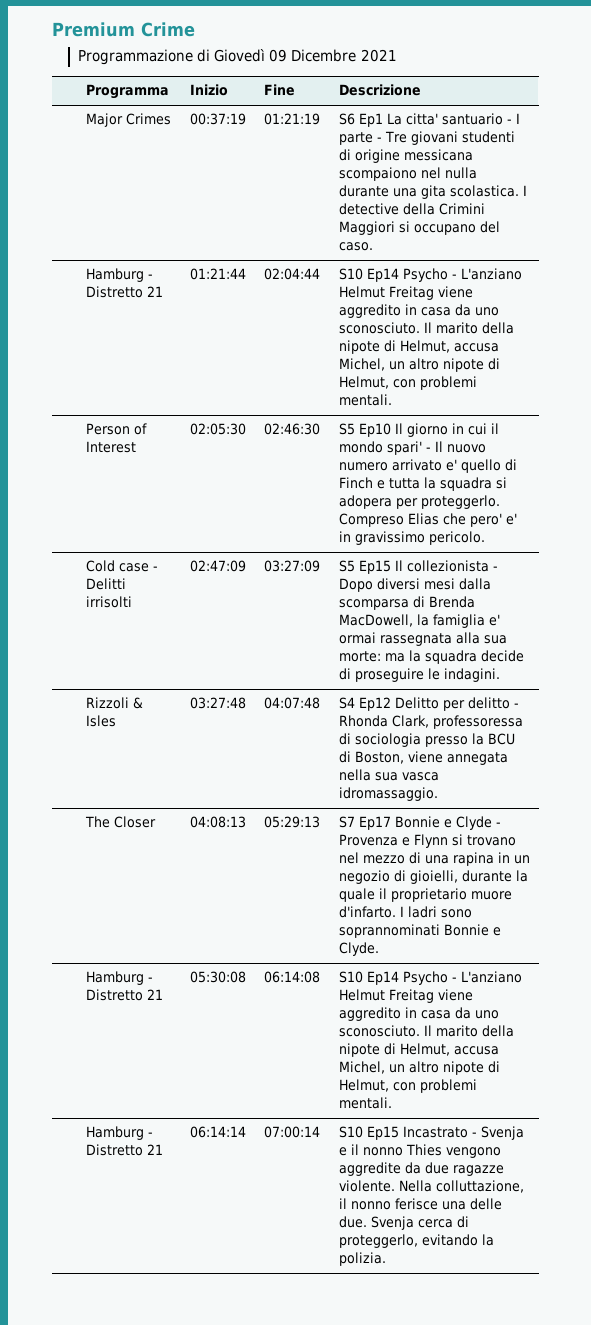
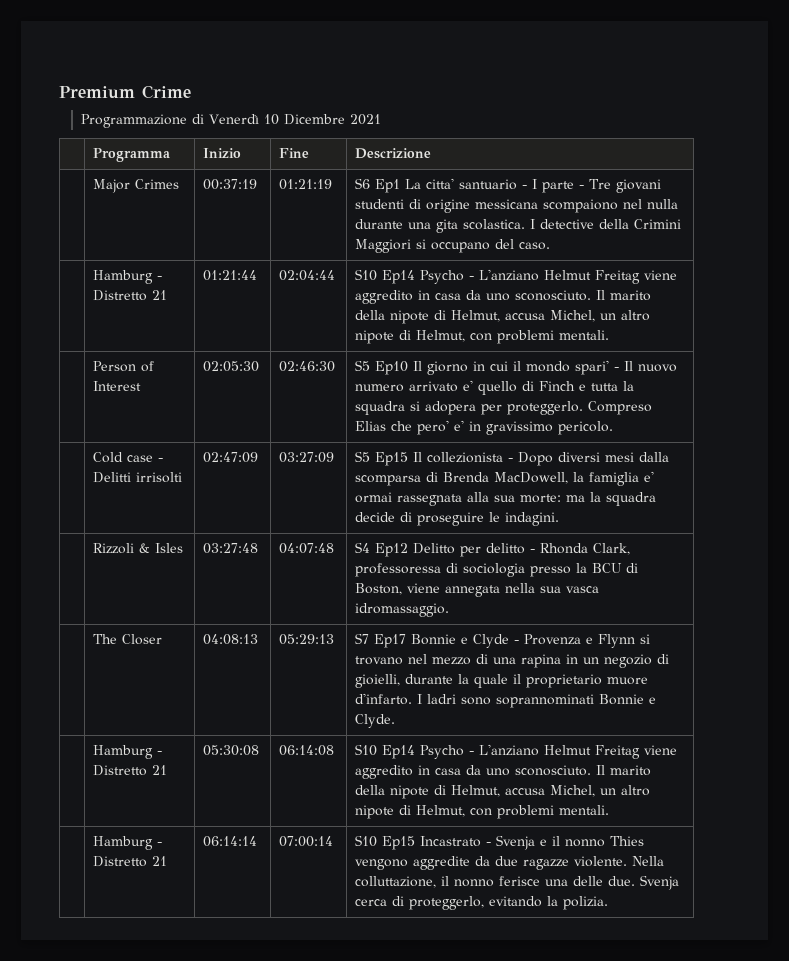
- Programmazione di Giovedì 09 Dicembre 2021
+ Programmazione di Venerdì 10 Dicembre 2021

